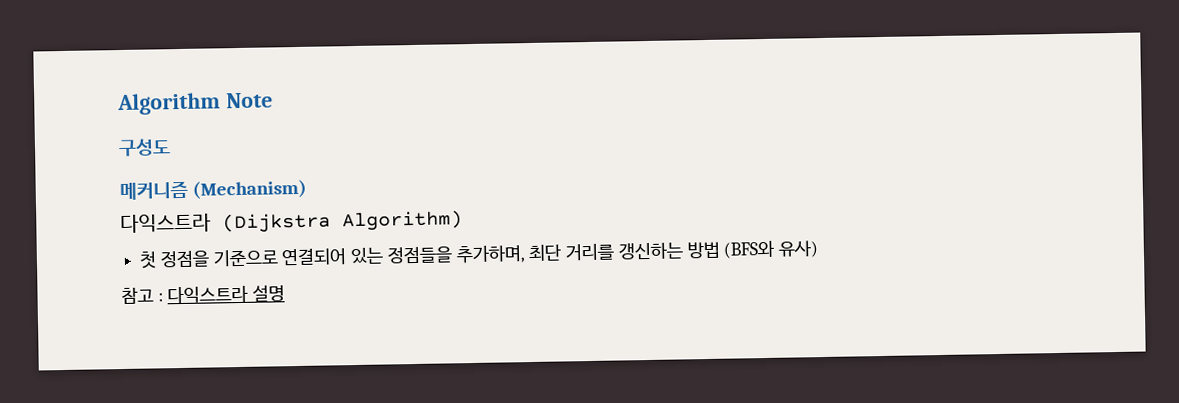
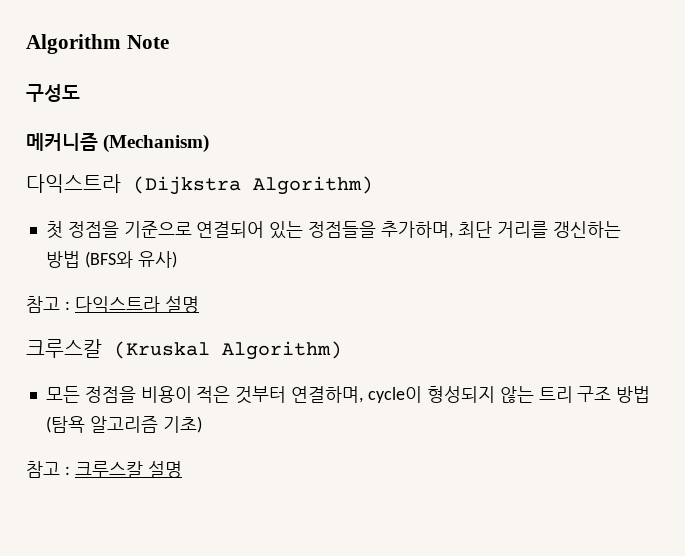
+ 크루스칼 (Kruskal Algorithm)
+ 모든 정점을 비용이 적은 것부터 연결하며, cycle이 형성되지 않는 트리 구조 방법 (탐욕 알고리즘 기초)
+ 참고 : 크루스칼 설명

